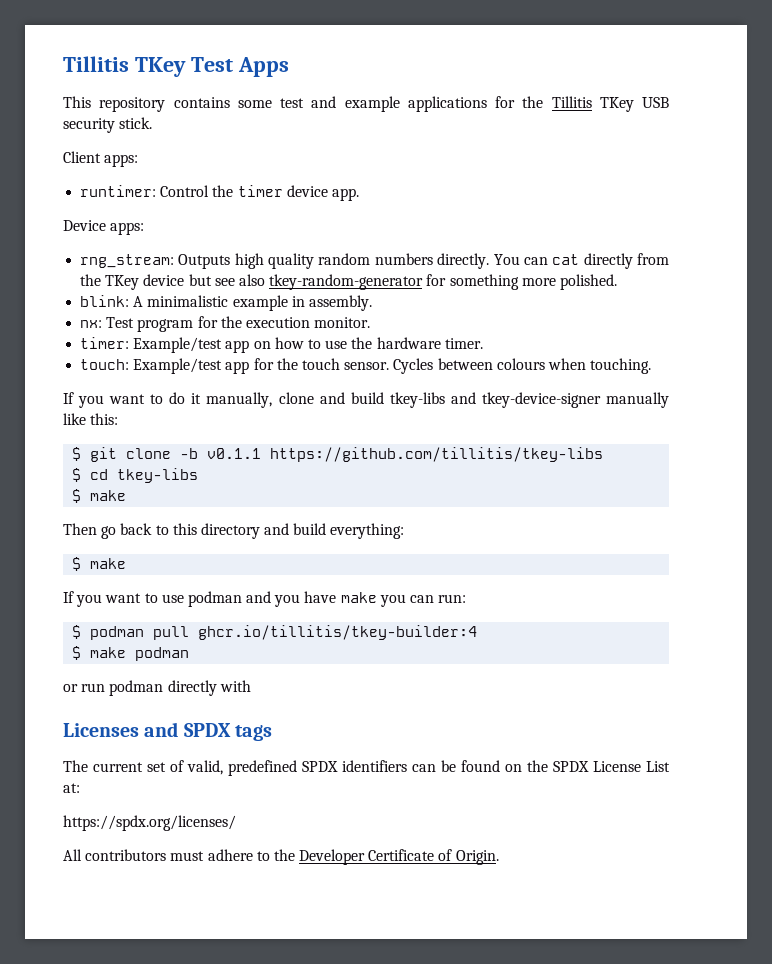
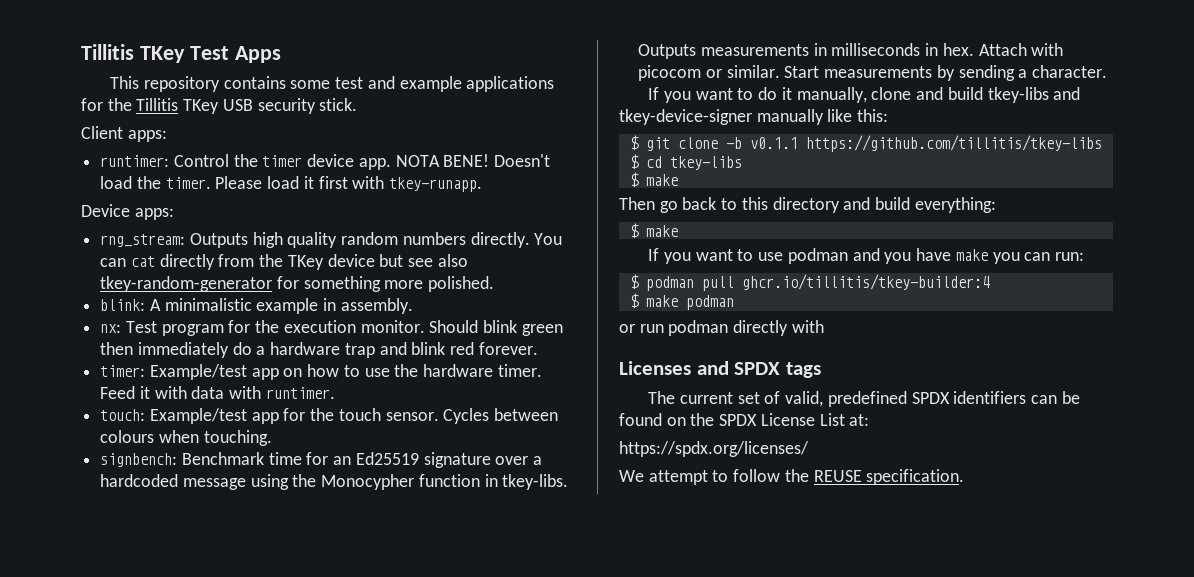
+ NOTA BENE! Doesn't load the timer. Please load it first with tkey-runapp.
+ Should blink green then immediately do a hardware trap and blink red forever.
+ Feed it with data with runtimer.
+ signbench: Benchmark time for an Ed25519 signature over a hardcoded message using the Monocypher function in tkey-libs. Outputs measurements in milliseconds in hex. Attach with picocom or similar. Start measurements by sending a character.
- All contributors must adhere to the Developer Certificate of Origin.
+ We attempt to follow the REUSE specification.

